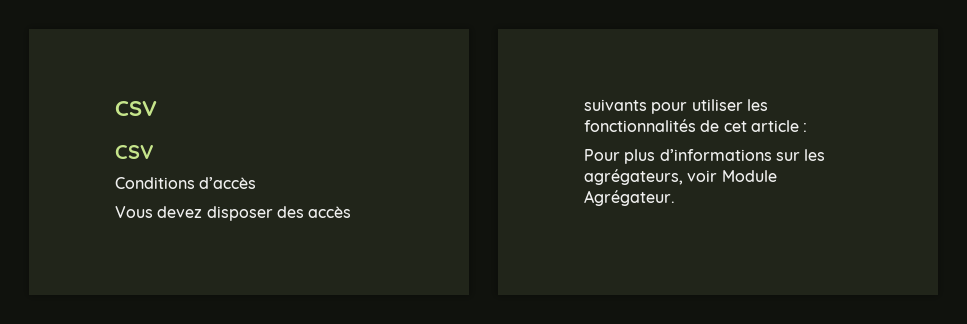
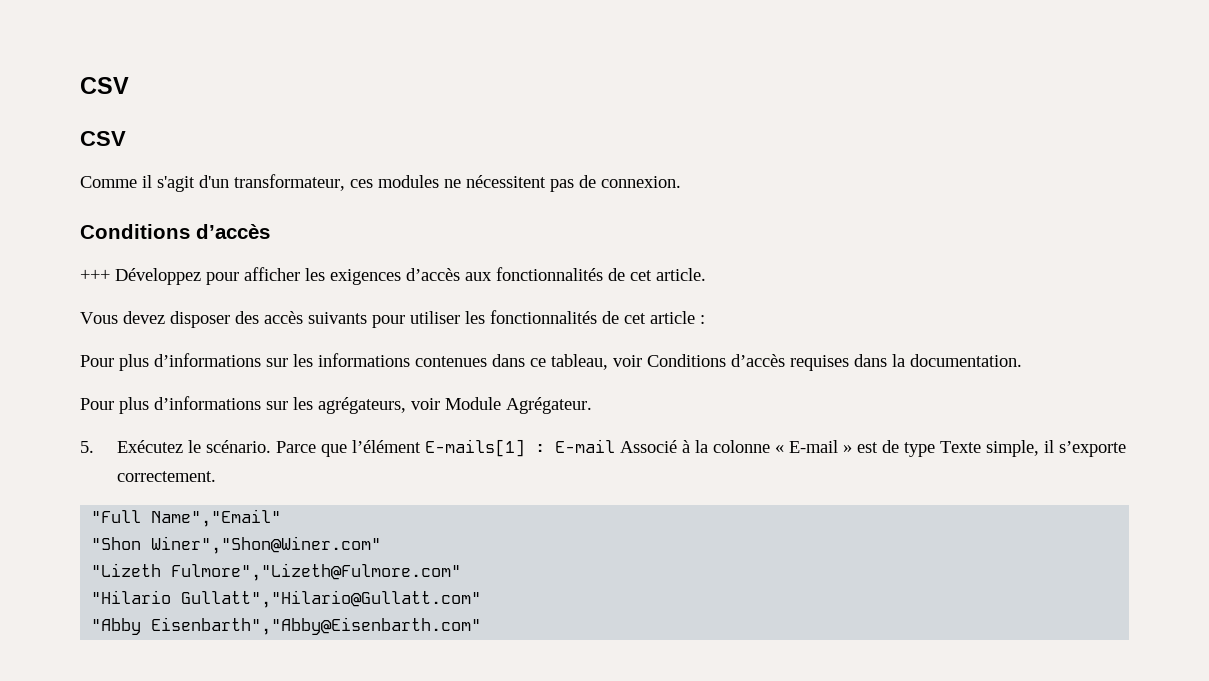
+ Comme il s'agit d'un transformateur, ces modules ne nécessitent pas de connexion.
  Conditions d’accès
+ +++ Développez pour afficher les exigences d’accès aux fonctionnalités de cet article.
+ Pour plus d’informations sur les informations contenues dans ce tableau, voir Conditions d’accès requises dans la documentation.
+ 5. Exécutez le scénario. Parce que l’élément E-mails[1] : E-mail Associé à la colonne « E-mail » est de type Texte simple, il s’exporte correctement.
+ "Full Name","Email"
+ "Shon Winer","Shon@Winer.com"
+ "Lizeth Fulmore","Lizeth@Fulmore.com"
+ "Hilario Gullatt","Hilario@Gullatt.com"
+ "Abby Eisenbarth","Abby@Eisenbarth.com"

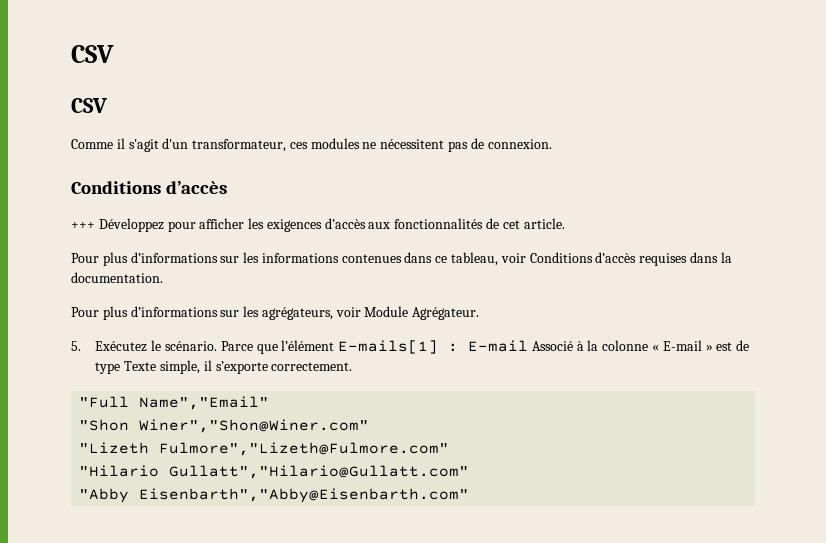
- Vous devez disposer des accès suivants pour utiliser les fonctionnalités de cet article :

